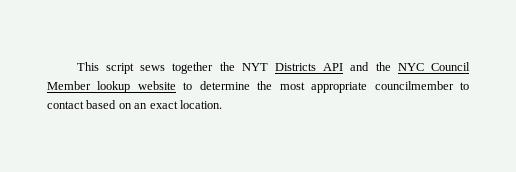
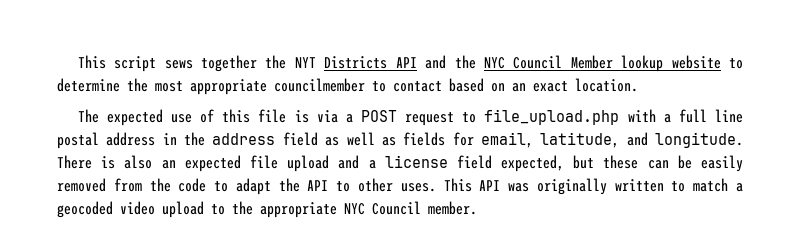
+ The expected use of this file is via a POST request to file_upload.php with a full line postal address in the address field as well as fields for email, latitude, and longitude. There is also an expected file upload and a license field expected, but these can be easily removed from the code to adapt the API to other uses. This API was originally written to match a geocoded video upload to the appropriate NYC Council member.

